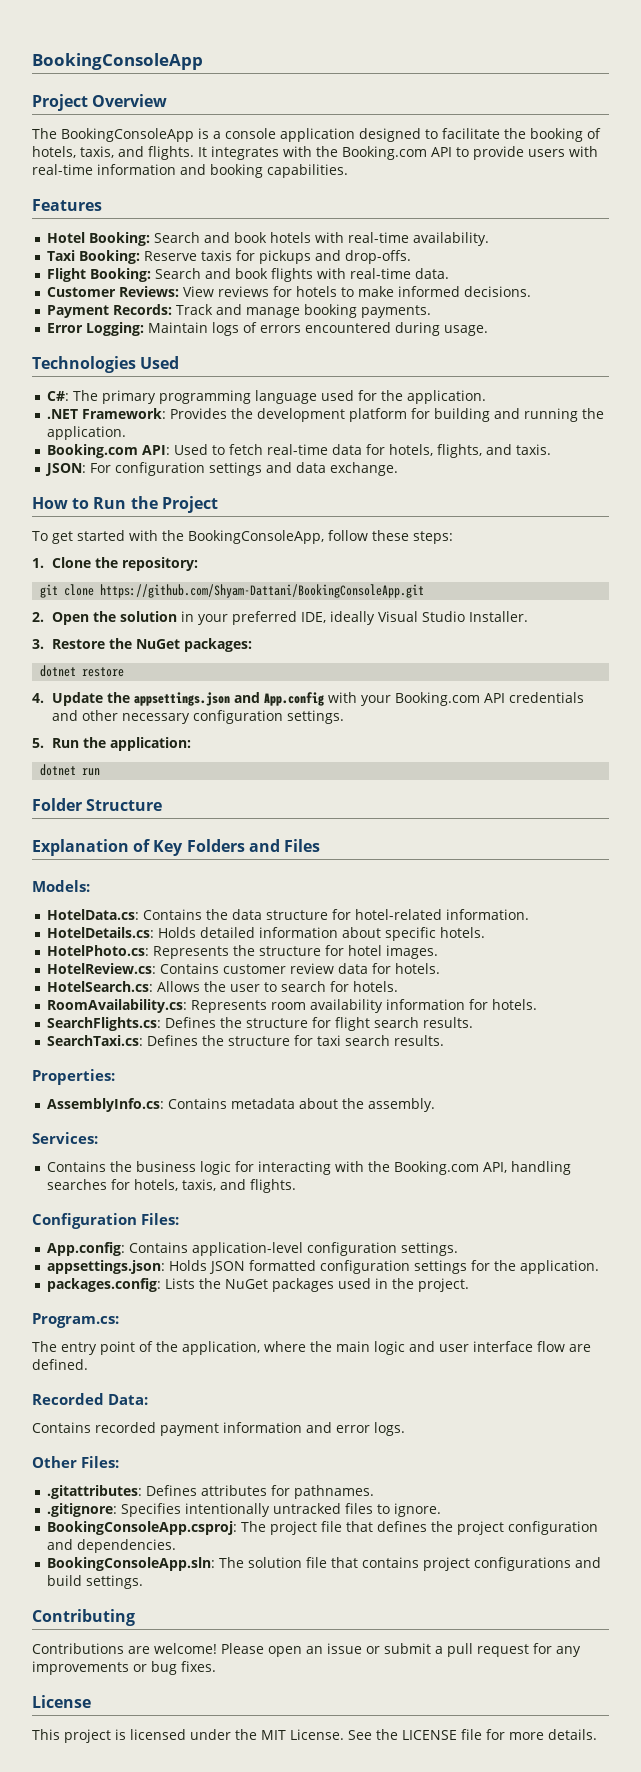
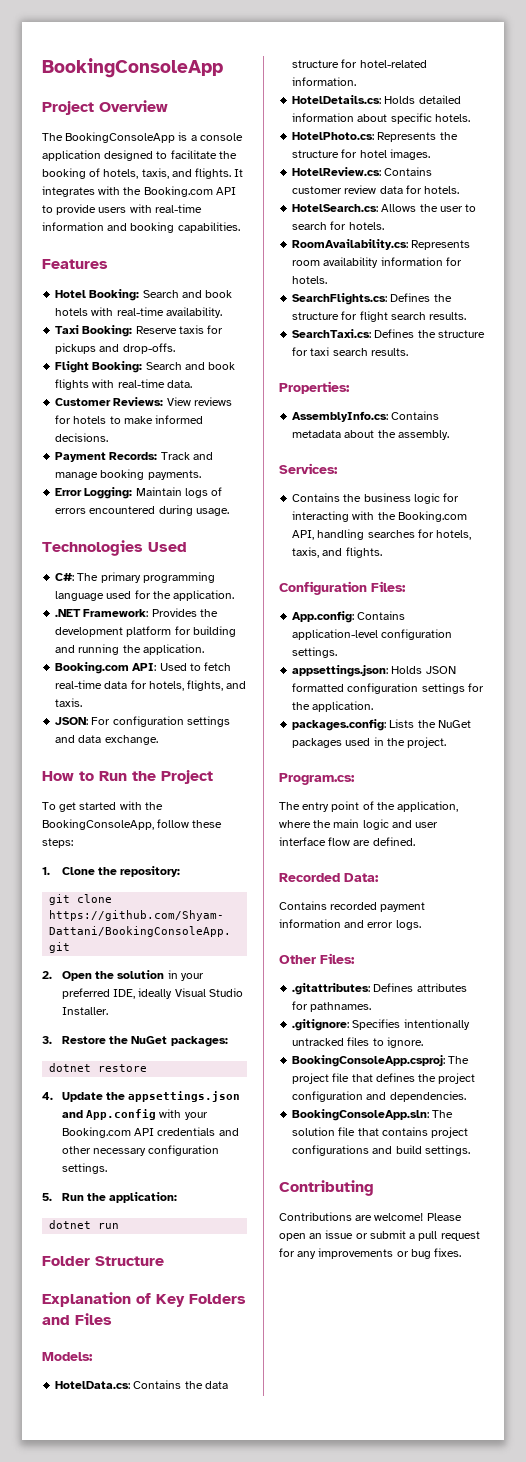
- License
- This project is licensed under the MIT License. See the LICENSE file for more details.

